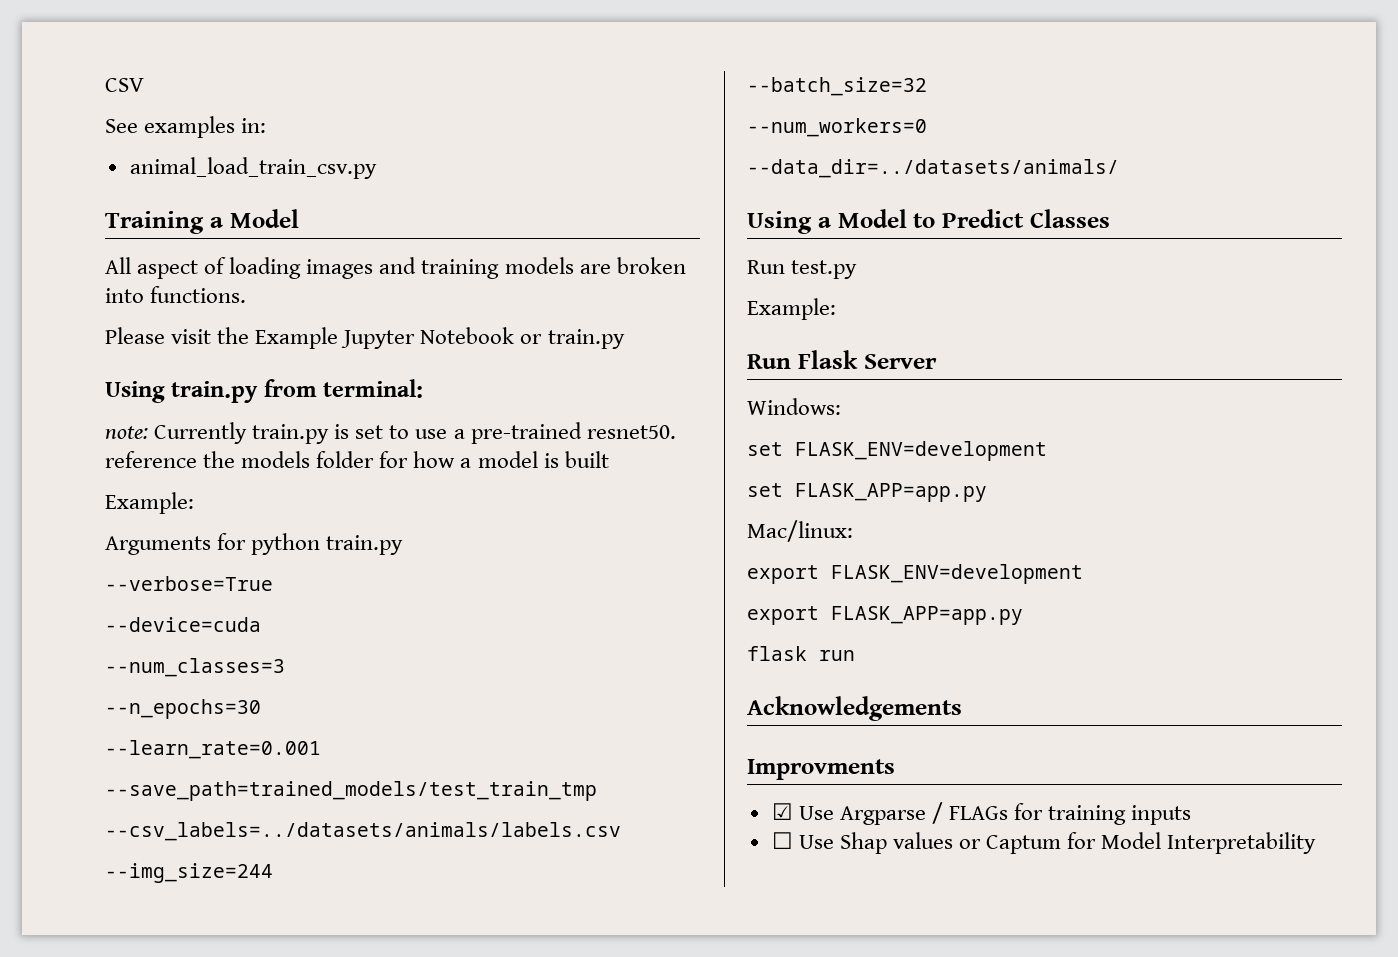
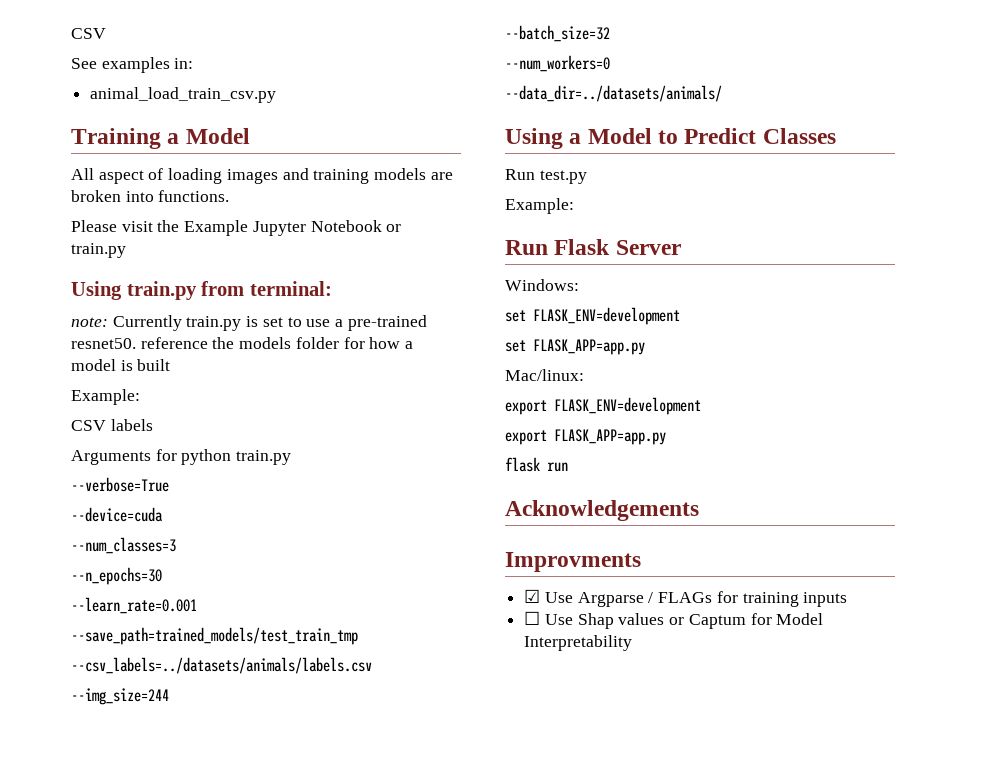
+ CSV labels

